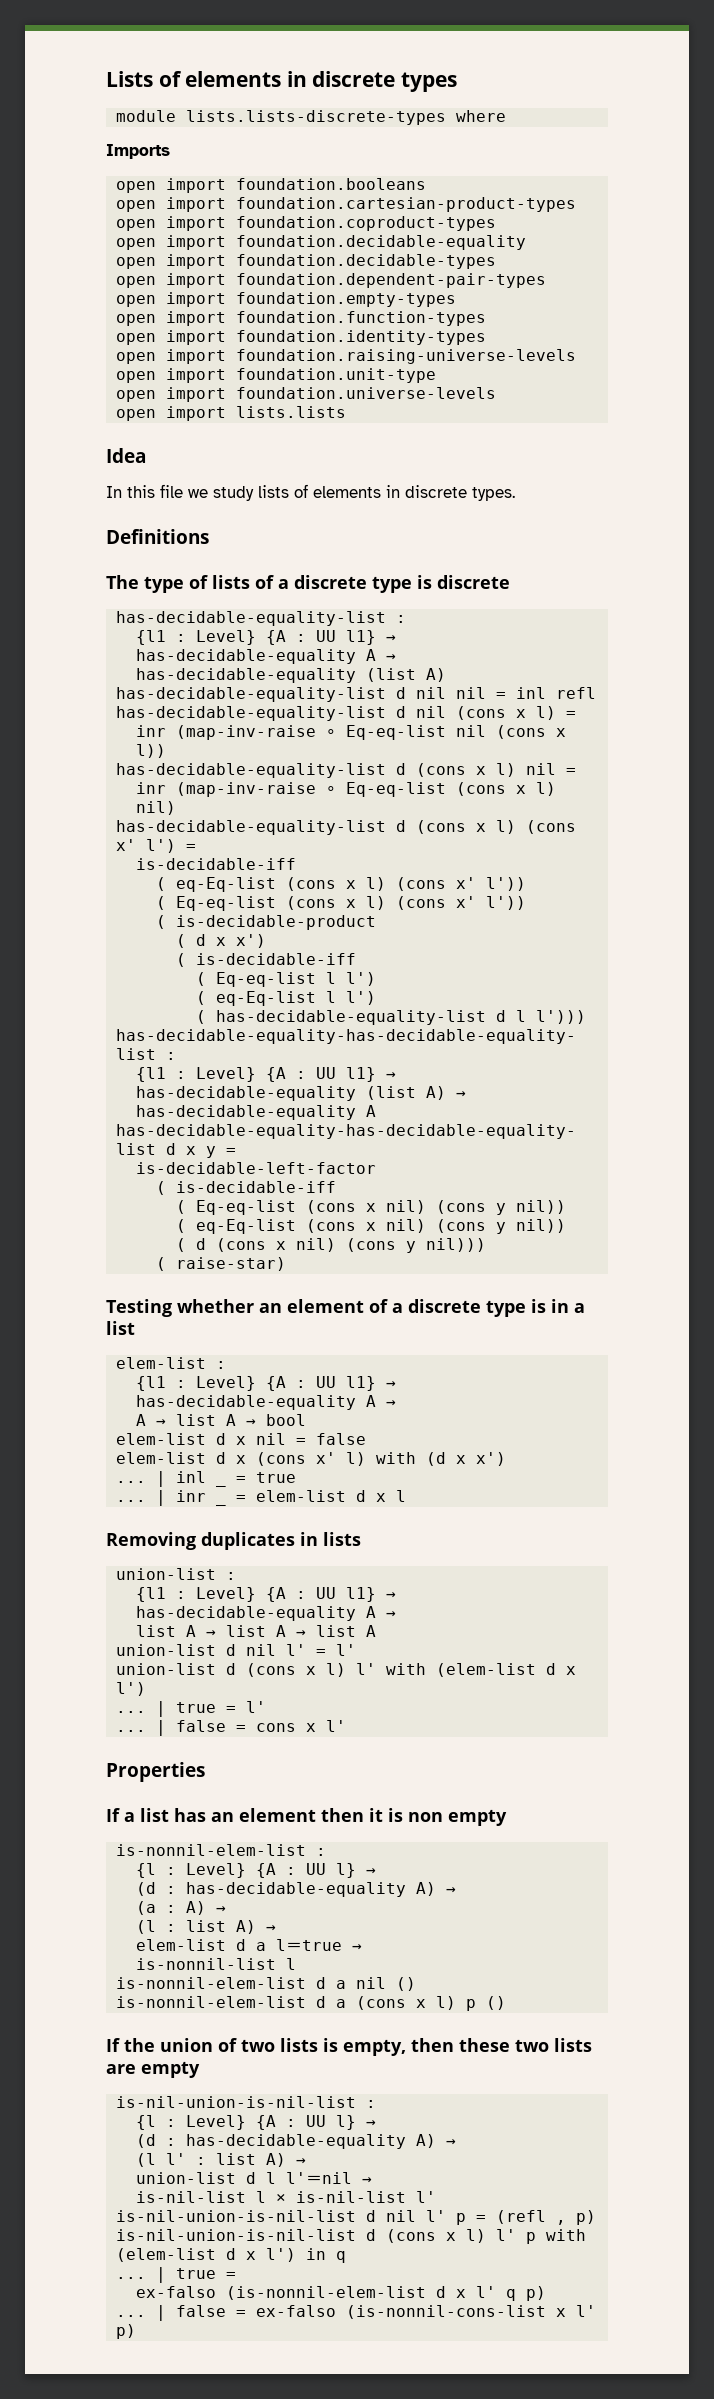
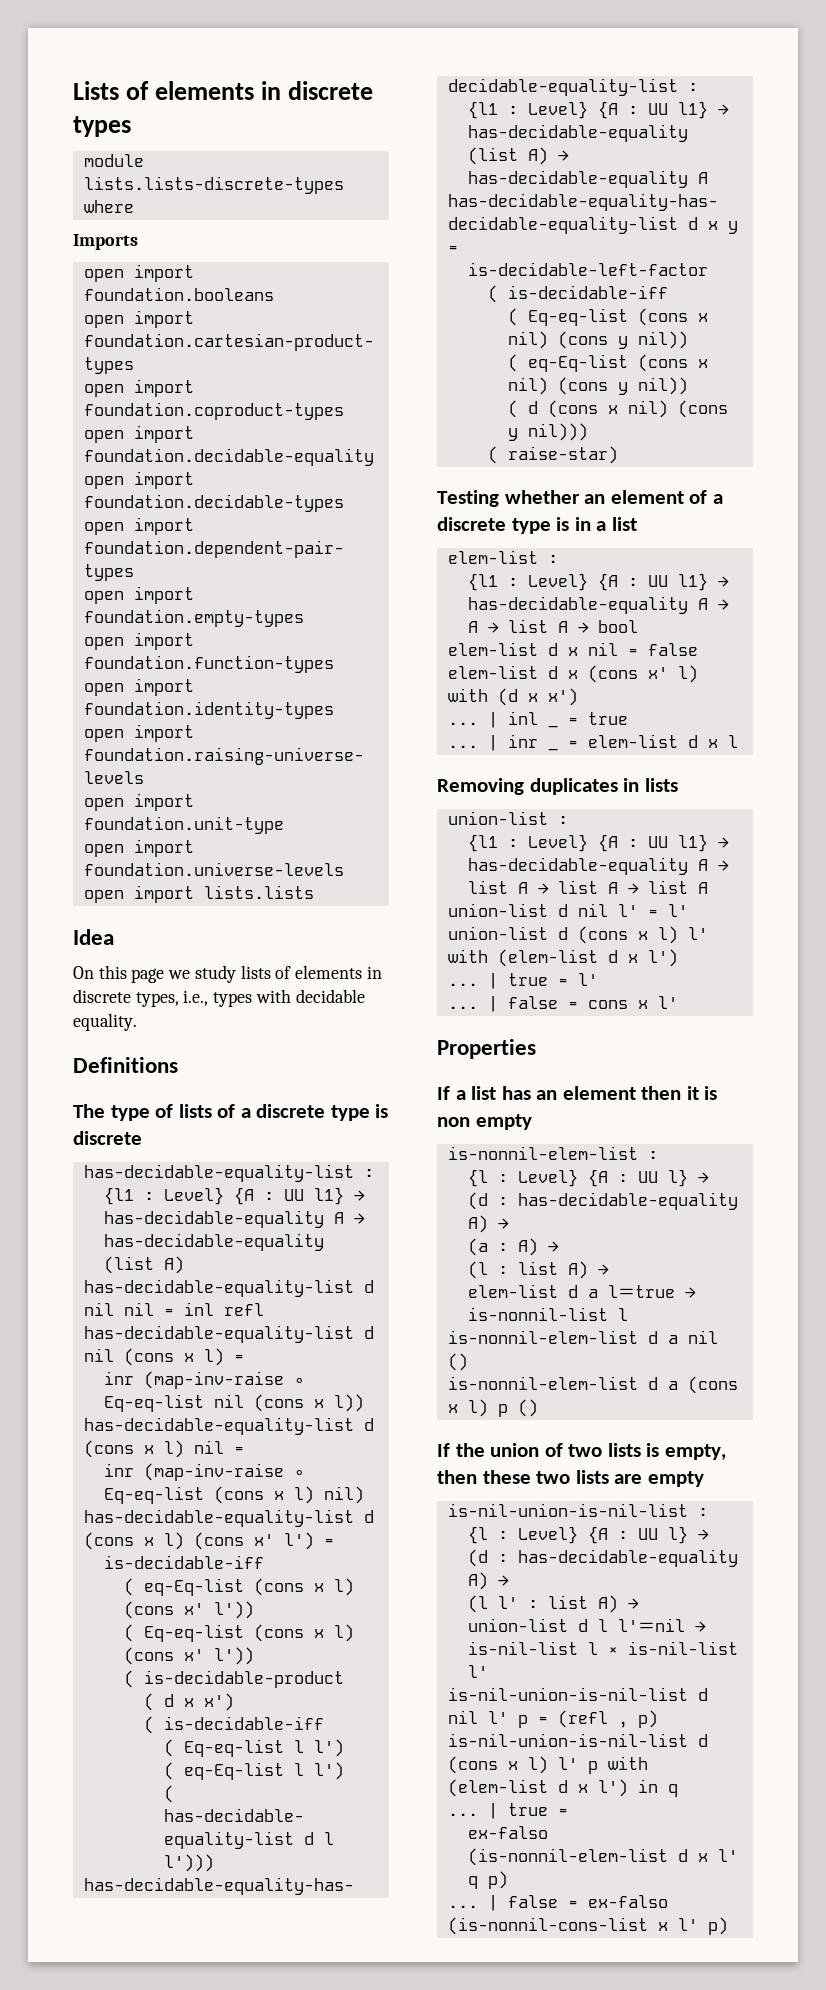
- In this file we study lists of elements in discrete types.
+ On this page we study lists of elements in discrete types, i.e., types with decidable equality.

